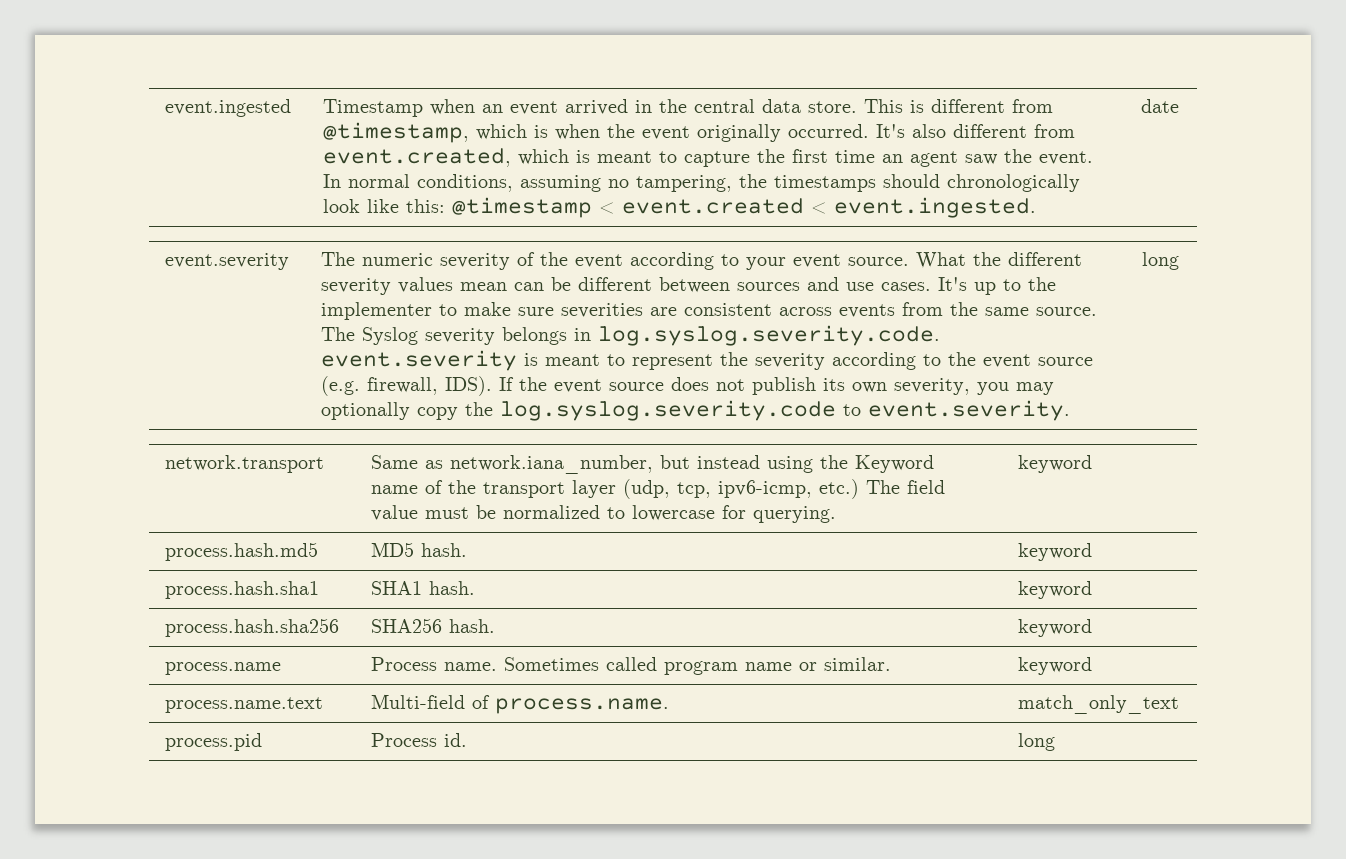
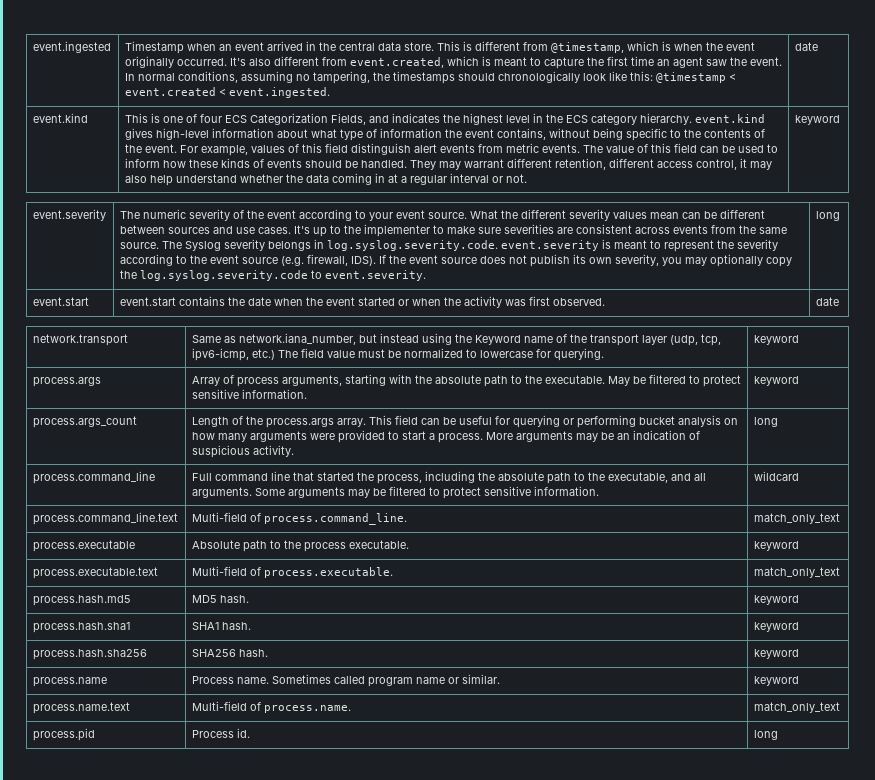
+ event.kind | This is one of four ECS Categorization Fields, and indicates the highest level in the ECS category hierarchy. event.kind gives high-level information about what type of information the event contains, without being specific to the contents of the event. For example, values of this field distinguish alert events from metric events. The value of this field can be used to inform how these kinds of events should be handled. They may warrant different retention, different access control, it may also help understand whether the data coming in at a regular interval or not. | keyword
+ event.start | event.start contains the date when the event started or when the activity was first observed. | date
+ process.args | Array of process arguments, starting with the absolute path to the executable. May be filtered to protect sensitive information. | keyword
+ process.args_count | Length of the process.args array. This field can be useful for querying or performing bucket analysis on how many arguments were provided to start a process. More arguments may be an indication of suspicious activity. | long
+ process.command_line | Full command line that started the process, including the absolute path to the executable, and all arguments. Some arguments may be filtered to protect sensitive information. | wildcard
+ process.command_line.text | Multi-field of process.command_line. | match_only_text
+ process.executable | Absolute path to the process executable. | keyword
+ process.executable.text | Multi-field of process.executable. | match_only_text

